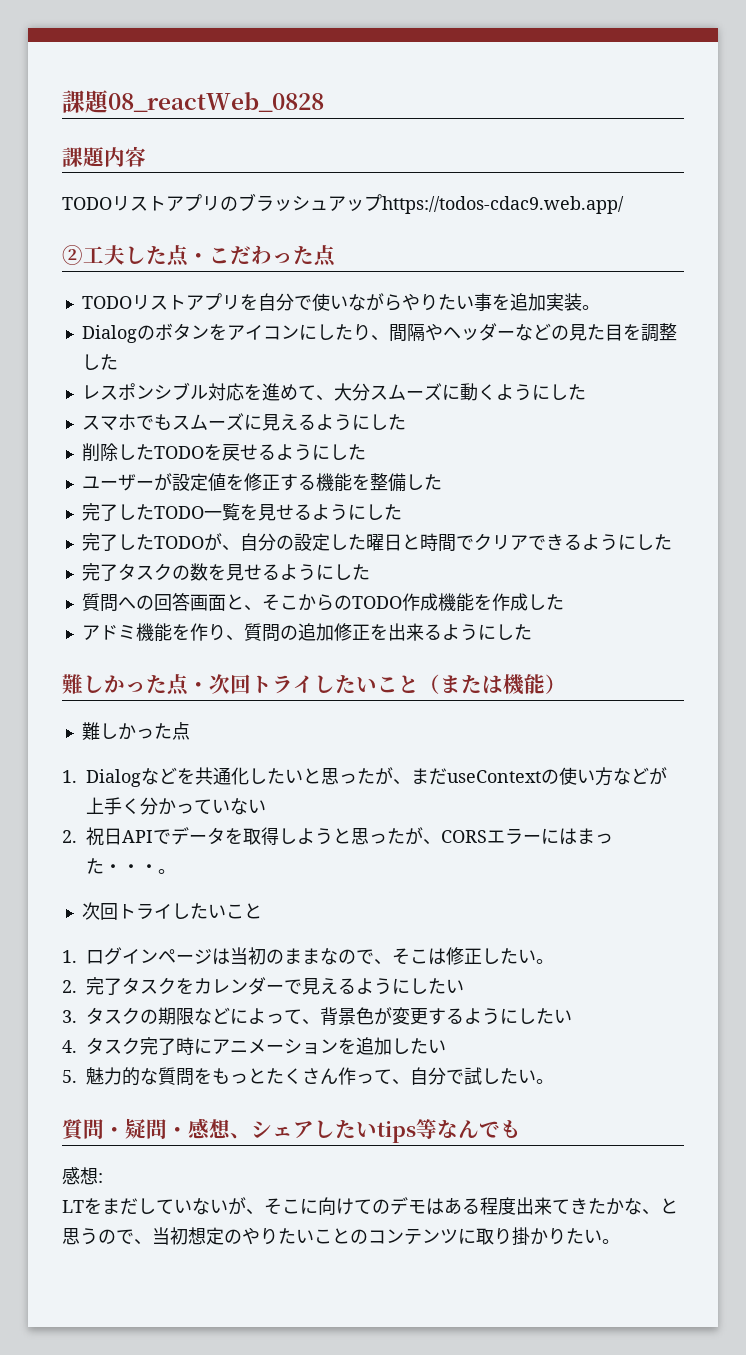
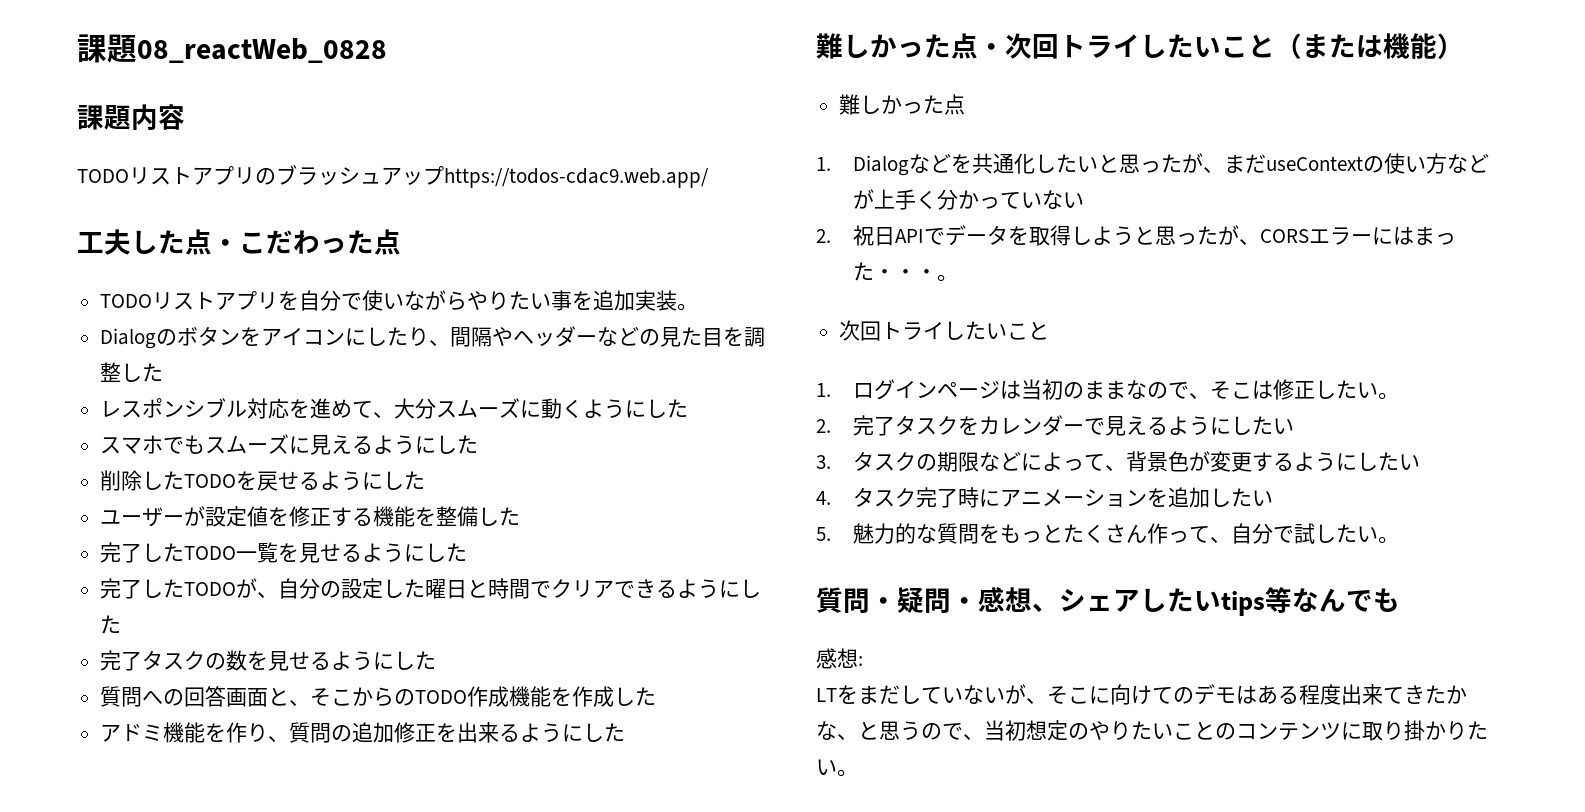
- ②工夫した点・こだわった点
+ 工夫した点・こだわった点

